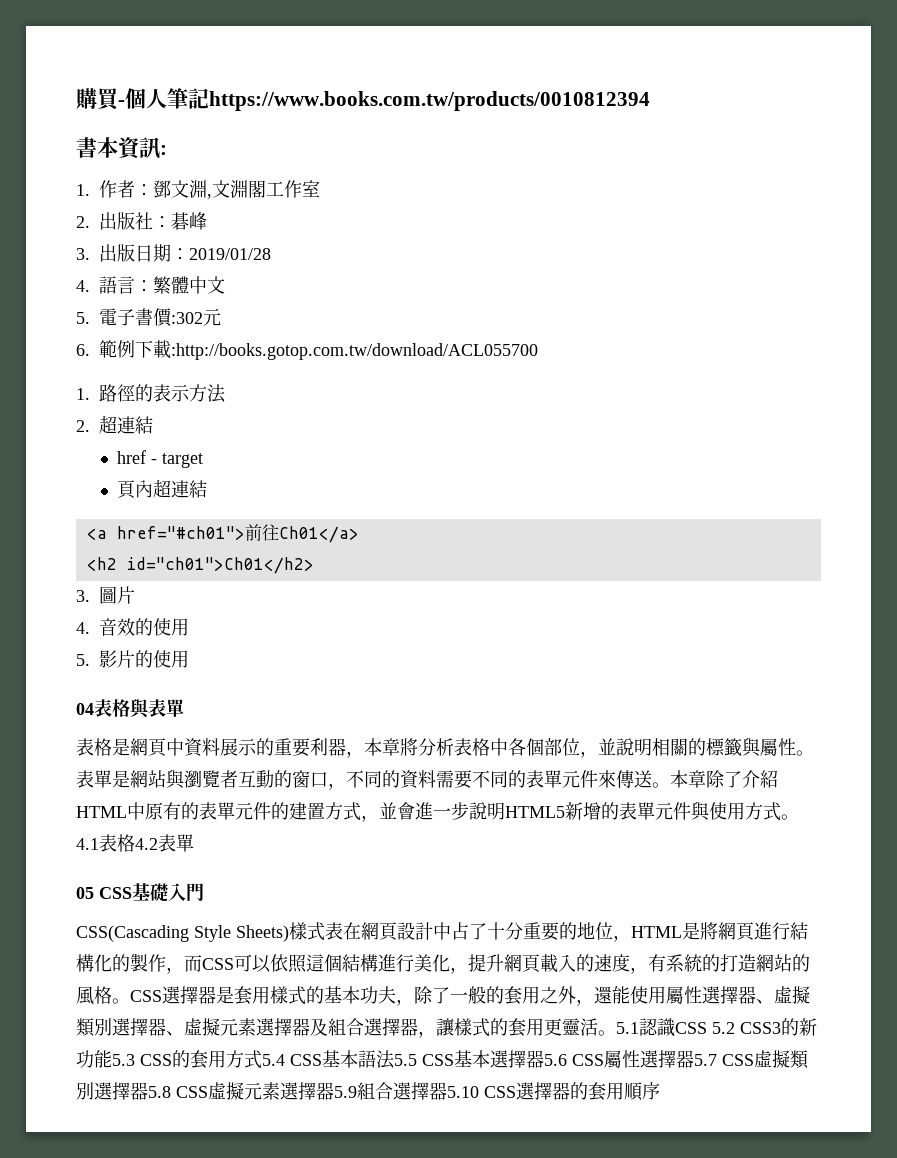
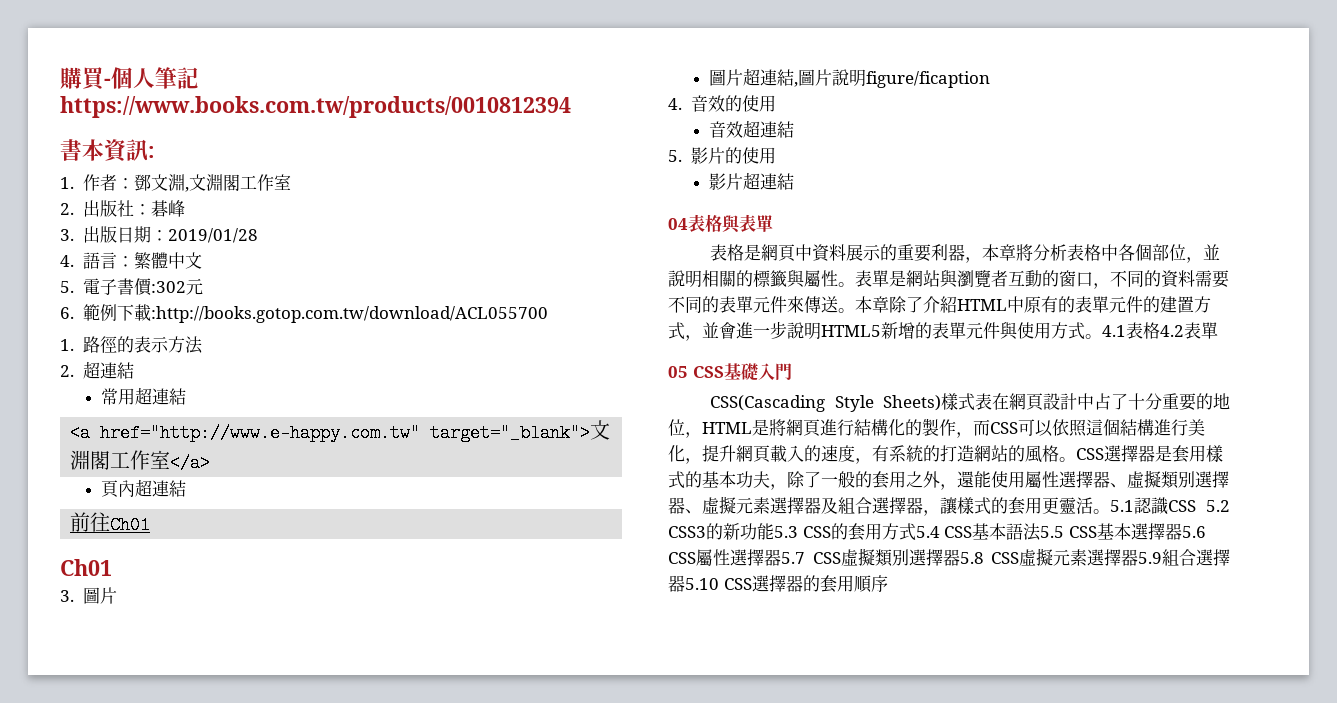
- href - target
+ 常用超連結
+ <a href="http://www.e-happy.com.tw" target="_blank">文淵閣工作室</a>
  頁內超連結
- <a href="#ch01">前往Ch01</a>
- <h2 id="ch01">Ch01</h2>
+ 前往Ch01
+ Ch01
  3.圖片
+ 圖片超連結,圖片說明figure/ficaption
+ 音效超連結
+ 影片超連結

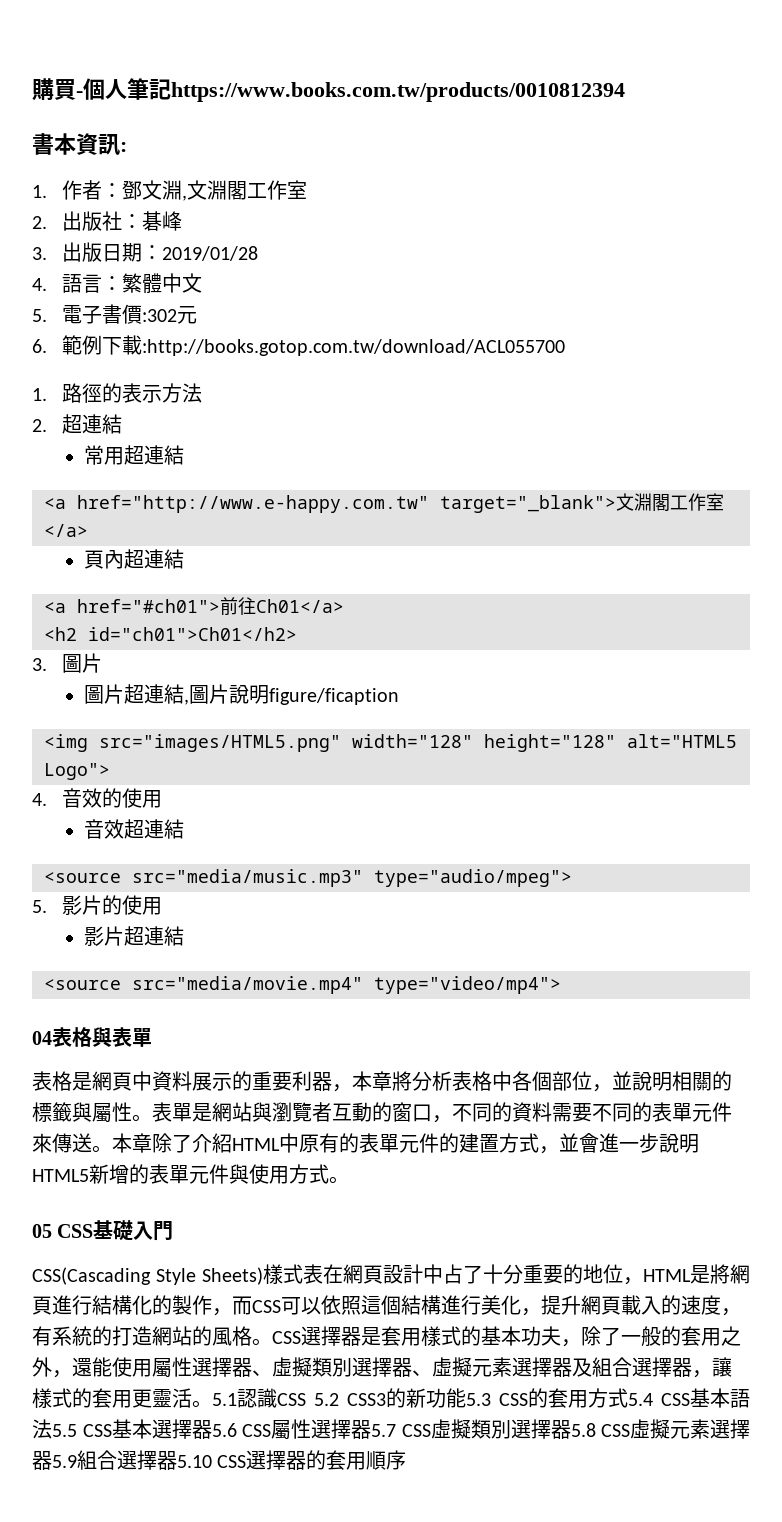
- 前往Ch01
- Ch01
+ <a href="#ch01">前往Ch01</a>
+ <h2 id="ch01">Ch01</h2>
+ <img src="images/HTML5.png" width="128" height="128" alt="HTML5 Logo">
+ <source src="media/music.mp3" type="audio/mpeg">
+ <source src="media/movie.mp4" type="video/mp4">
- 4.1表格4.2表單

